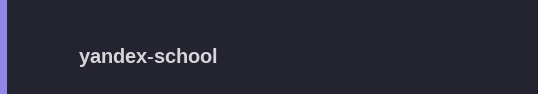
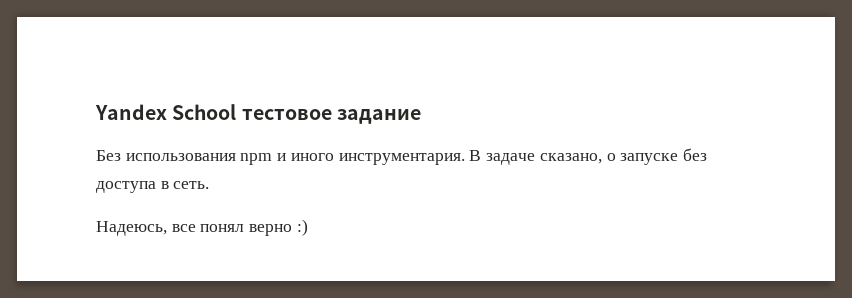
- yandex-school
+ Yandex School тестовое задание
+ Без использования npm и иного инструментария. В задаче сказано, о запуске без доступа в сеть.
+ Надеюсь, все понял верно :)

